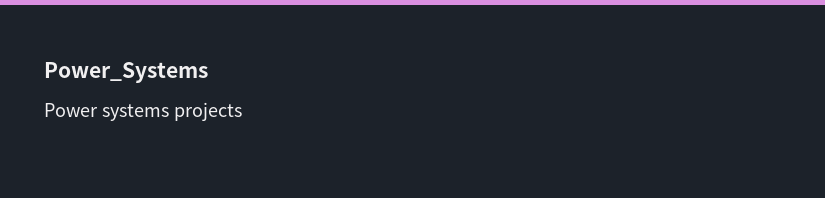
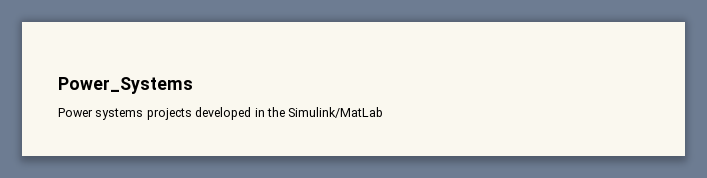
- Power systems projects
+ Power systems projects developed in the Simulink/MatLab

